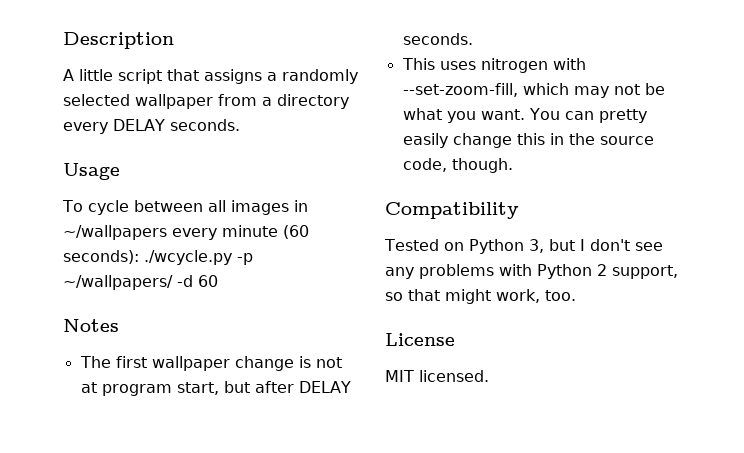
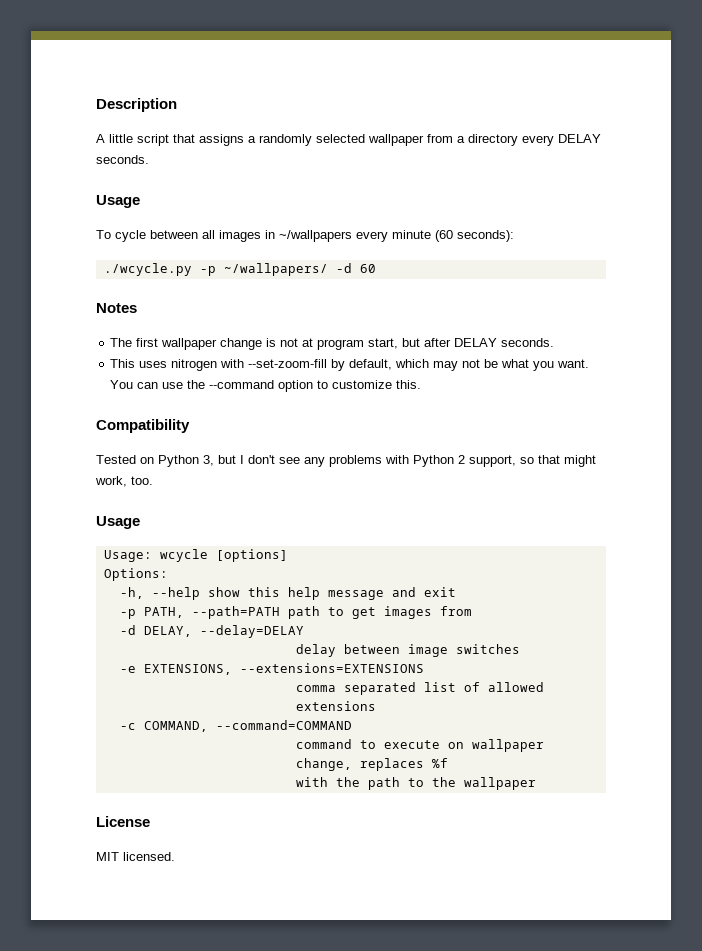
- To cycle between all images in ~/wallpapers every minute (60 seconds): ./wcycle.py -p ~/wallpapers/ -d 60
+ To cycle between all images in ~/wallpapers every minute (60 seconds):
+ ./wcycle.py -p ~/wallpapers/ -d 60
- This uses nitrogen with --set-zoom-fill, which may not be what you want.
+ This uses nitrogen with --set-zoom-fill by default, which may not be what you want.
- You can pretty easily change this in the source code, though.
+ You can use the --command option to customize this.
  Tested on Python 3, but I don't see any problems with Python 2 support, so that might work, too.
+ Usage
+ Usage: wcycle [options]
+ Options:
+ -h, --help show this help message and exit
+ -p PATH, --path=PATH path to get images from
+ -d DELAY, --delay=DELAY
+ delay between image switches
+ -e EXTENSIONS, --extensions=EXTENSIONS
+ comma separated list of allowed extensions
+ -c COMMAND, --command=COMMAND
+ command to execute on wallpaper change, replaces %f
+ with the path to the wallpaper

